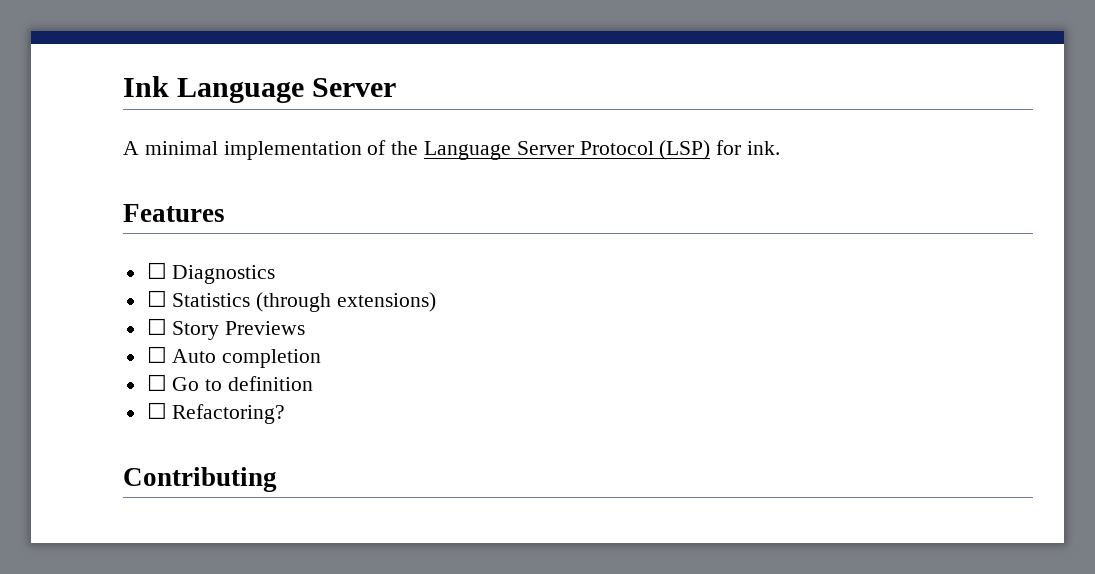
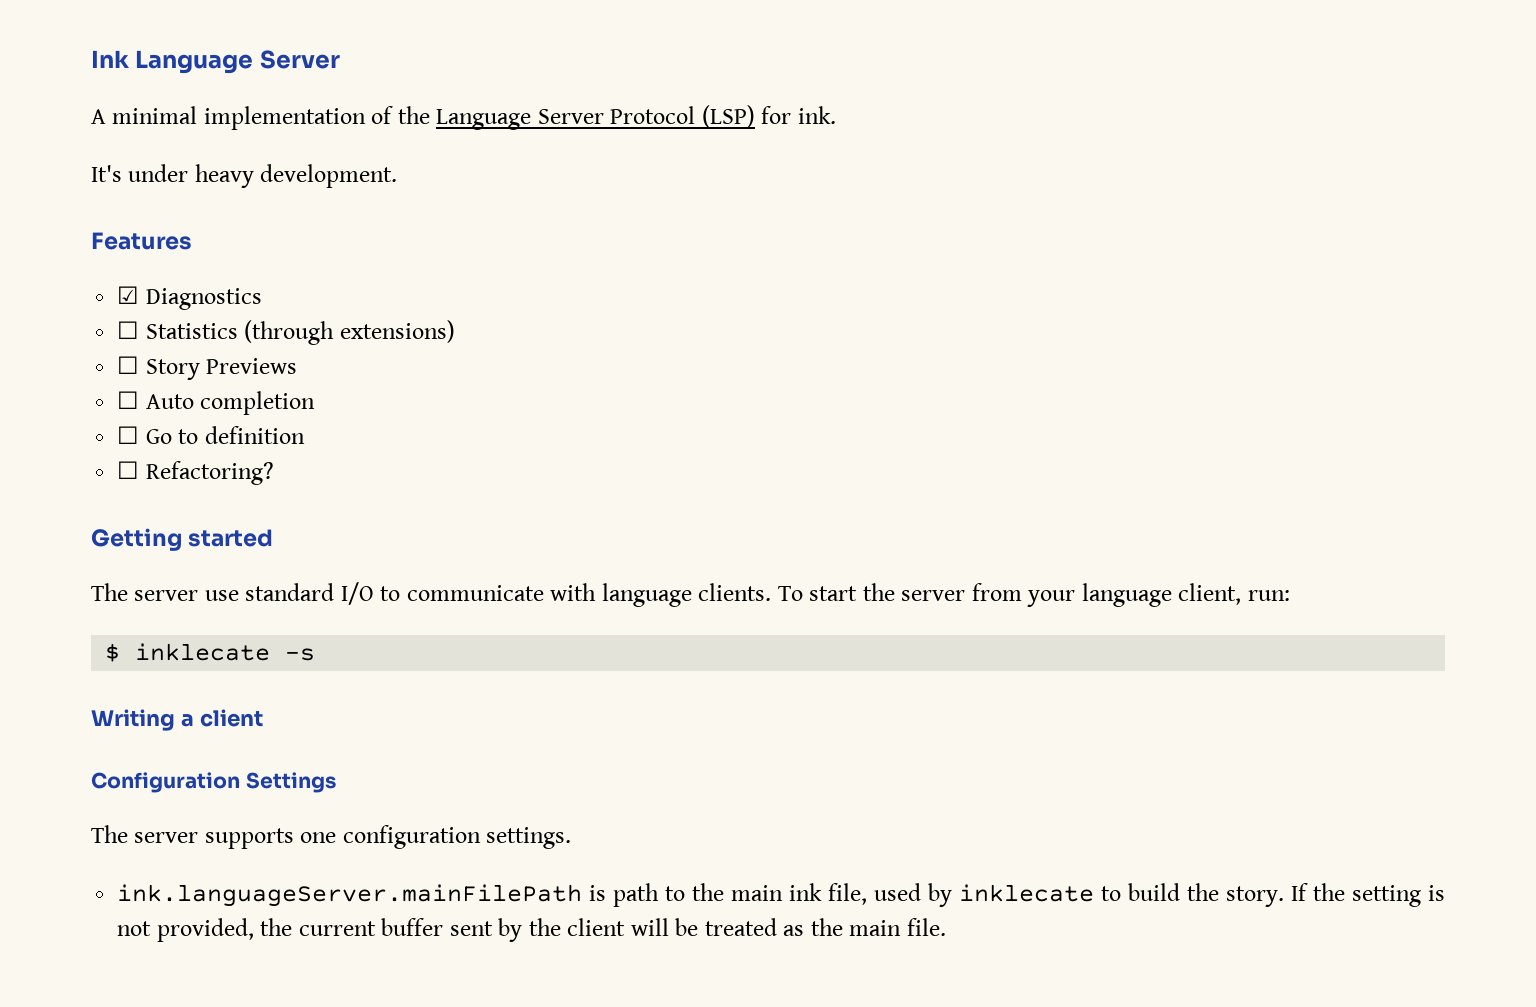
+ It's under heavy development.
- ☐ Diagnostics
+ ☑ Diagnostics
- Contributing
+ Getting started
+ The server use standard I/O to communicate with language clients. To start the server from your language client, run:
+ $ inklecate -s
+ Writing a client
+ Configuration Settings
+ The server supports one configuration settings.
+ ink.languageServer.mainFilePath is path to the main ink file, used by inklecate to build the story. If the setting is not provided, the current buffer sent by the client will be treated as the main file.

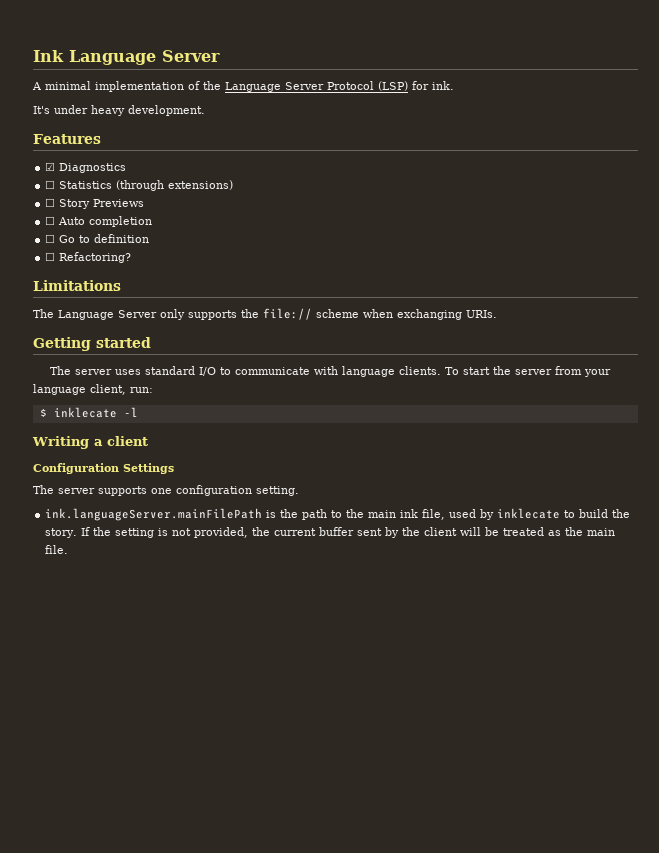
+ Limitations
+ The Language Server only supports the file:// scheme when exchanging URIs.
- The server use standard I/O to communicate with language clients.
+ The server uses standard I/O to communicate with language clients.
- $ inklecate -s
+ $ inklecate -l
- The server supports one configuration settings.
+ The server supports one configuration setting.
- ink.languageServer.mainFilePath is path to the main ink file, used by inklecate to build the story.
+ ink.languageServer.mainFilePath is the path to the main ink file, used by inklecate to build the story.

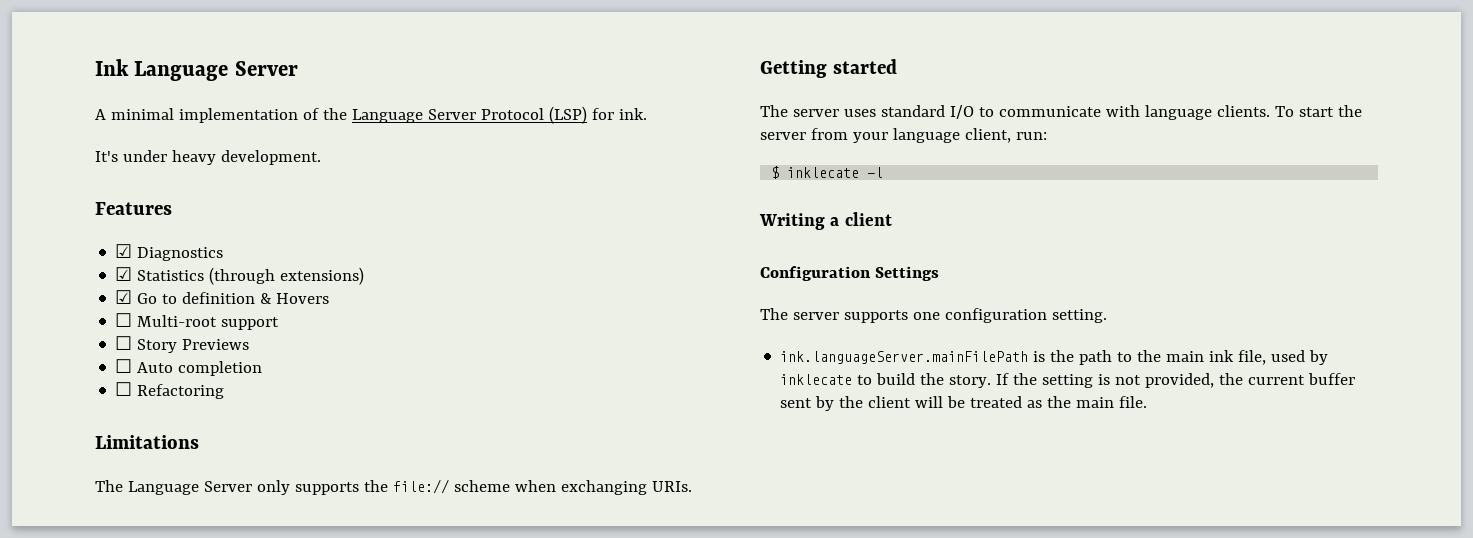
- ☐ Statistics (through extensions)
+ ☑ Statistics (through extensions)
+ ☑ Go to definition & Hovers
+ ☐ Multi-root support
- ☐ Go to definition
- ☐ Refactoring?
+ ☐ Refactoring

